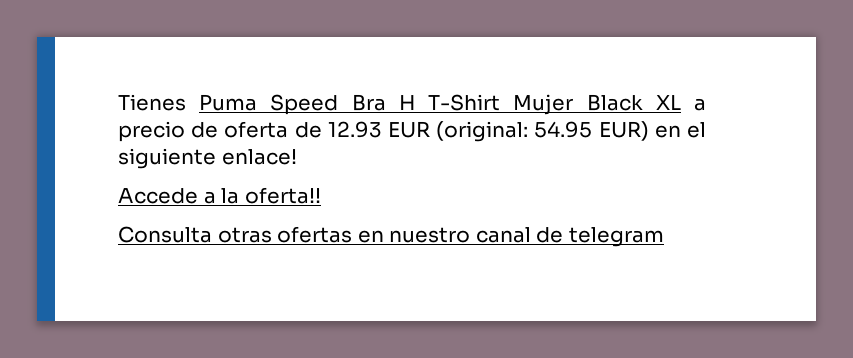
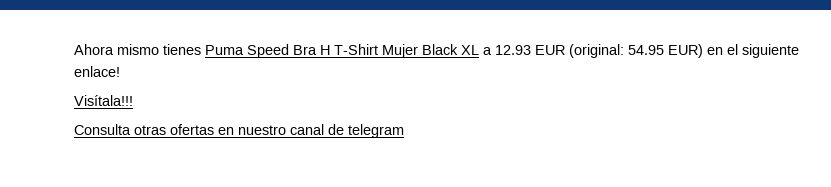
- Tienes Puma Speed Bra H T-Shirt Mujer Black XL a precio de oferta de 12.93 EUR (original: 54.95 EUR) en el siguiente enlace!
+ Ahora mismo tienes Puma Speed Bra H T-Shirt Mujer Black XL a 12.93 EUR (original: 54.95 EUR) en el siguiente enlace!
- Accede a la oferta!!
+ Visítala!!!

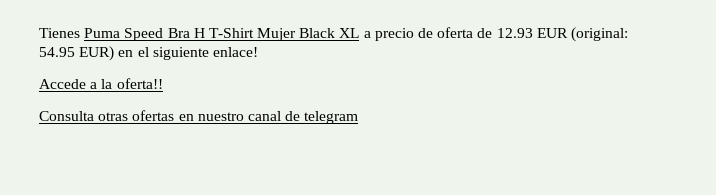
- Ahora mismo tienes Puma Speed Bra H T-Shirt Mujer Black XL a 12.93 EUR (original: 54.95 EUR) en el siguiente enlace!
+ Tienes Puma Speed Bra H T-Shirt Mujer Black XL a precio de oferta de 12.93 EUR (original: 54.95 EUR) en el siguiente enlace!
- Visítala!!!
+ Accede a la oferta!!

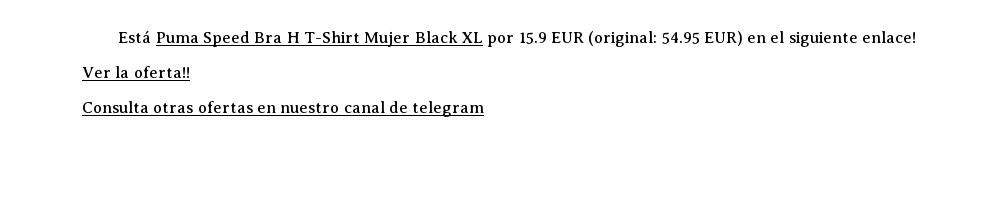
- Tienes Puma Speed Bra H T-Shirt Mujer Black XL a precio de oferta de 12.93 EUR (original: 54.95 EUR) en el siguiente enlace!
+ Está Puma Speed Bra H T-Shirt Mujer Black XL por 15.9 EUR (original: 54.95 EUR) en el siguiente enlace!
- Accede a la oferta!!
+ Ver la oferta!!

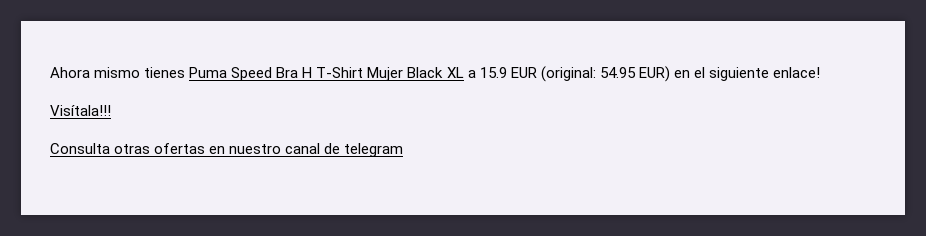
- Está Puma Speed Bra H T-Shirt Mujer Black XL por 15.9 EUR (original: 54.95 EUR) en el siguiente enlace!
+ Ahora mismo tienes Puma Speed Bra H T-Shirt Mujer Black XL a 15.9 EUR (original: 54.95 EUR) en el siguiente enlace!
- Ver la oferta!!
+ Visítala!!!

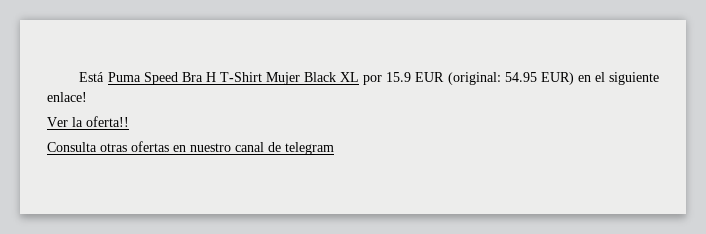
- Ahora mismo tienes Puma Speed Bra H T-Shirt Mujer Black XL a 15.9 EUR (original: 54.95 EUR) en el siguiente enlace!
+ Está Puma Speed Bra H T-Shirt Mujer Black XL por 15.9 EUR (original: 54.95 EUR) en el siguiente enlace!
- Visítala!!!
+ Ver la oferta!!

